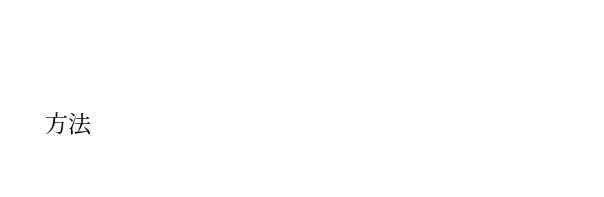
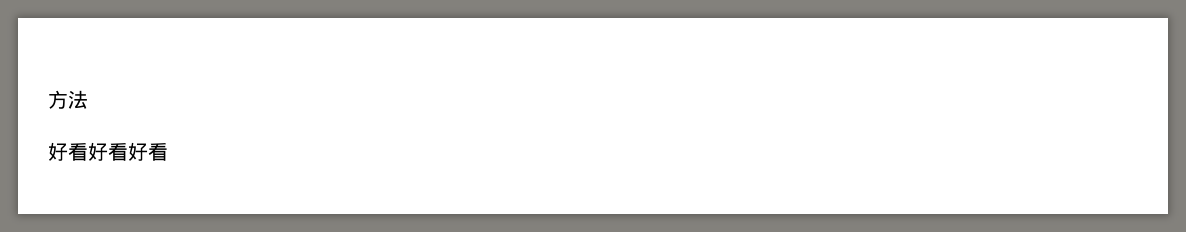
+ 好看好看好看

